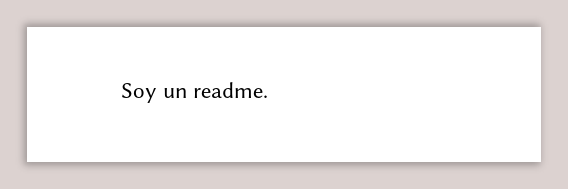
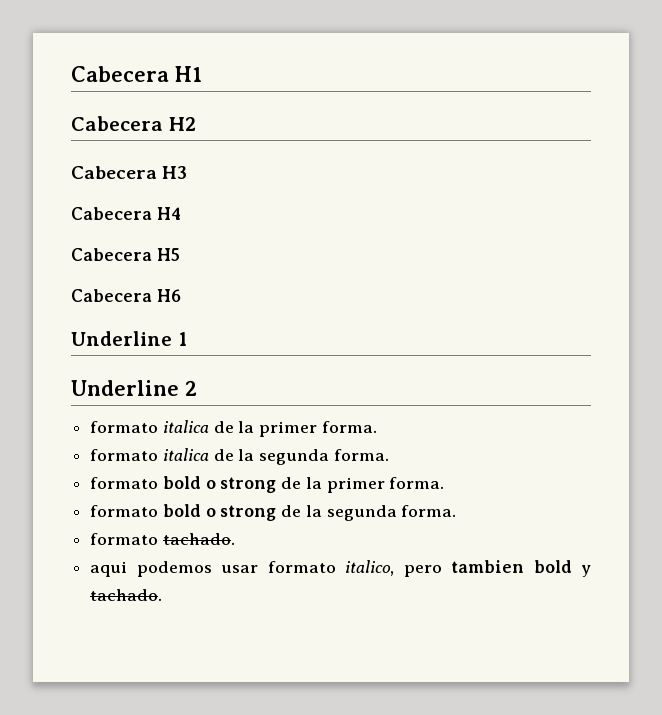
- Soy un readme.
+ Cabecera H1
+ Cabecera H2
+ Cabecera H3
+ Cabecera H4
+ Cabecera H5
+ Cabecera H6
+ Underline 1
+ Underline 2
+ formato italica de la primer forma.
+ formato italica de la segunda forma.
+ formato bold o strong de la primer forma.
+ formato bold o strong de la segunda forma.
+ formato tachado.
+ aqui podemos usar formato italico, pero tambien bold y tachado.

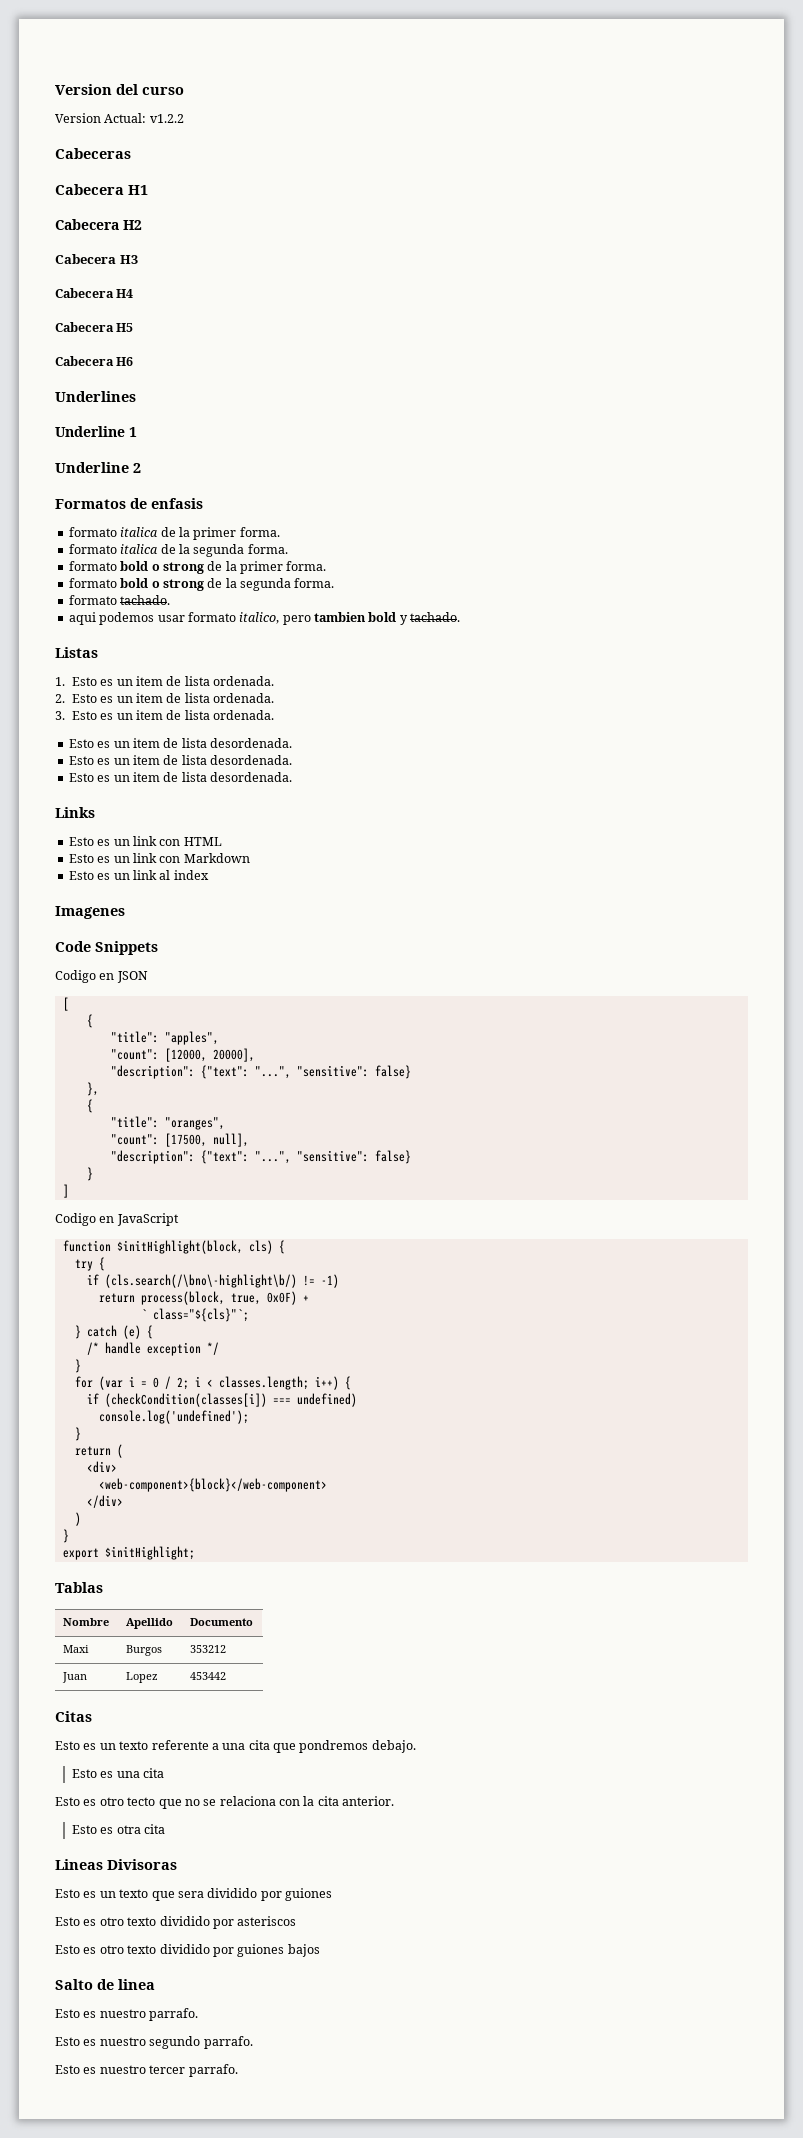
+ Version del curso
+ Version Actual: v1.2.2
+ Cabeceras
+ Underlines
+ Formatos de enfasis
+ Listas
+ 1. Esto es un item de lista ordenada.
+ 2. Esto es un item de lista ordenada.
+ 3. Esto es un item de lista ordenada.
+ Esto es un item de lista desordenada.
+ Esto es un item de lista desordenada.
+ Esto es un item de lista desordenada.
+ Links
+ Esto es un link con HTML
+ Esto es un link con Markdown
+ Esto es un link al index
+ Imagenes
+ Code Snippets
+ Codigo en JSON
+ [
+ {
+ "title": "apples",
+ "count": [12000, 20000],
+ "description": {"text": "...", "sensitive": false}
+ },
+ {
+ "title": "oranges",
+ "count": [17500, null],
+ "description": {"text": "...", "sensitive": false}
+ }
+ ]
+ Codigo en JavaScript
+ function $initHighlight(block, cls) {
+ try {
+ if (cls.search(/\bno\-highlight\b/) != -1)
+ return process(block, true, 0x0F) +
+ ` class="${cls}"`;
+ } catch (e) {
+ /* handle exception */
+ }
+ for (var i = 0 / 2; i < classes.length; i++) {
+ if (checkCondition(classes[i]) === undefined)
+ console.log('undefined');
+ }
+ return (
+ <div>
+ <web-component>{block}</web-component>
+ </div>
+ )
+ }
+ export $initHighlight;
+ Tablas
+ Nombre | Apellido | Documento
+ Maxi | Burgos | 353212
+ Juan | Lopez | 453442
+ Citas
+ Esto es un texto referente a una cita que pondremos debajo.
+ Esto es una cita
+ Esto es otro tecto que no se relaciona con la cita anterior.
+ Esto es otra cita
+ Lineas Divisoras
+ Esto es un texto que sera dividido por guiones
+ Esto es otro texto dividido por asteriscos
+ Esto es otro texto dividido por guiones bajos
+ Salto de linea
+ Esto es nuestro parrafo.
+ Esto es nuestro segundo parrafo.
+ Esto es nuestro tercer parrafo.

